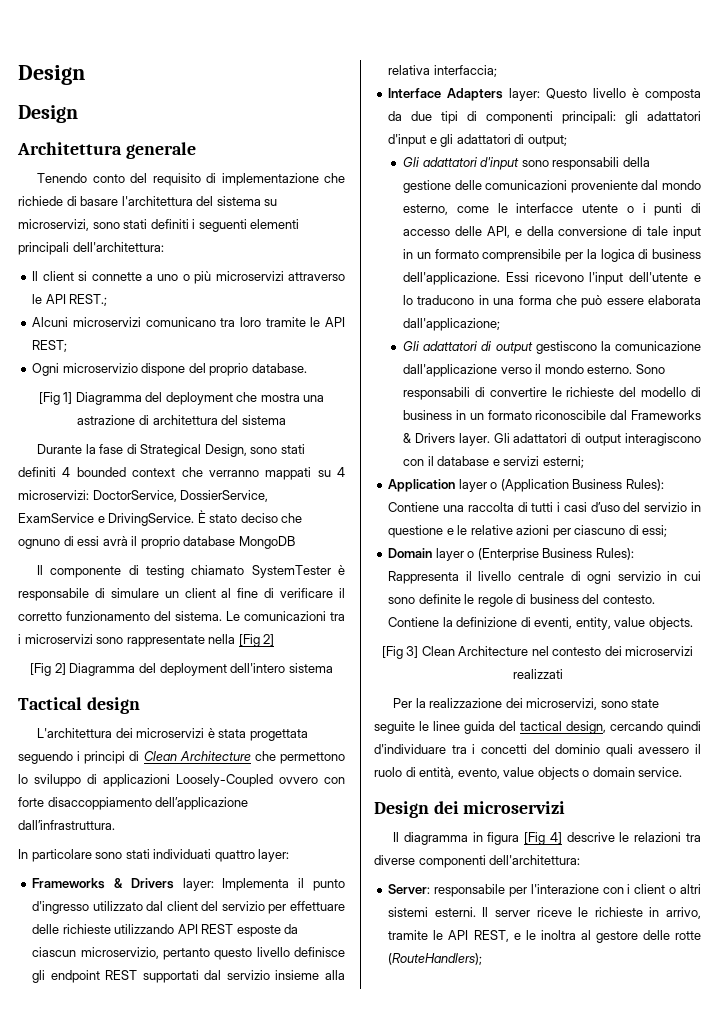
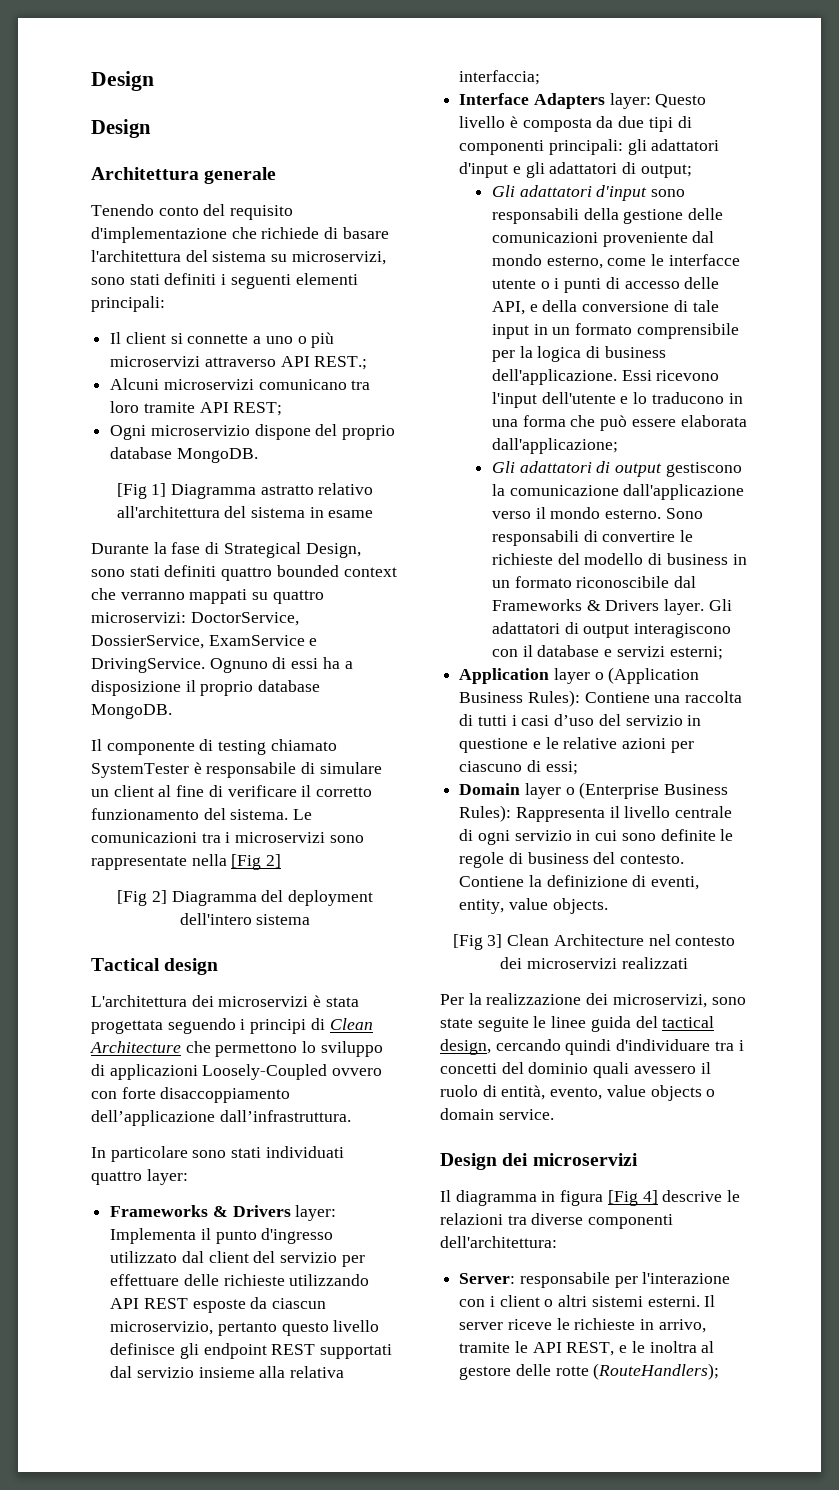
- Tenendo conto del requisito di implementazione che richiede di basare l'architettura del sistema su microservizi, sono stati definiti i seguenti elementi principali dell'architettura:
+ Tenendo conto del requisito d'implementazione che richiede di basare l'architettura del sistema su microservizi, sono stati definiti i seguenti elementi principali:
- Il client si connette a uno o più microservizi attraverso le API REST.;
+ Il client si connette a uno o più microservizi attraverso API REST.;
- Alcuni microservizi comunicano tra loro tramite le API REST;
+ Alcuni microservizi comunicano tra loro tramite API REST;
- Ogni microservizio dispone del proprio database.
+ Ogni microservizio dispone del proprio database MongoDB.
- [Fig 1] Diagramma del deployment che mostra una astrazione di architettura del sistema
+ [Fig 1] Diagramma astratto relativo all'architettura del sistema in esame
- Durante la fase di Strategical Design, sono stati definiti 4 bounded context che verranno mappati su 4 microservizi: DoctorService, DossierService, ExamService e DrivingService.
+ Durante la fase di Strategical Design, sono stati definiti quattro bounded context che verranno mappati su quattro microservizi: DoctorService, DossierService, ExamService e DrivingService.
- È stato deciso che ognuno di essi avrà il proprio database MongoDB
+ Ognuno di essi ha a disposizione il proprio database MongoDB.

